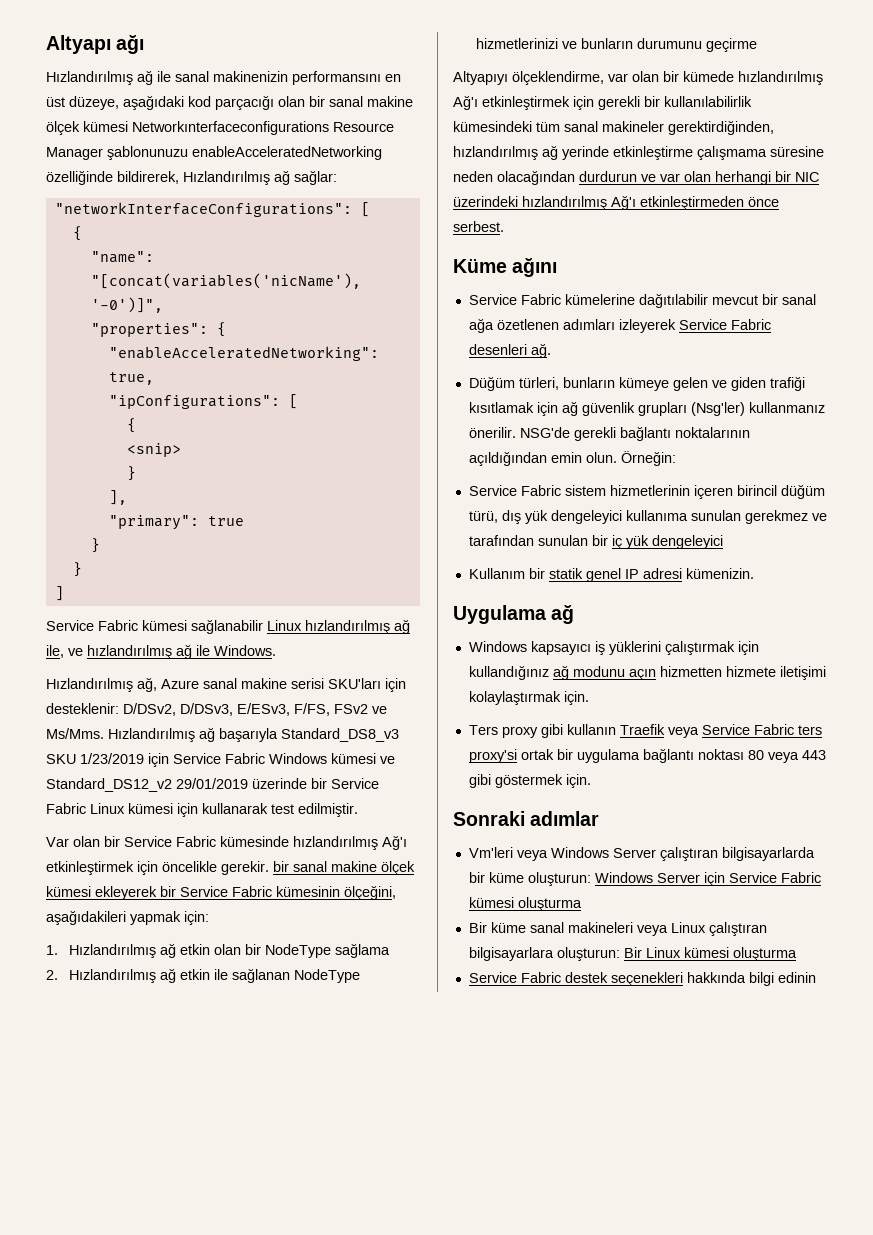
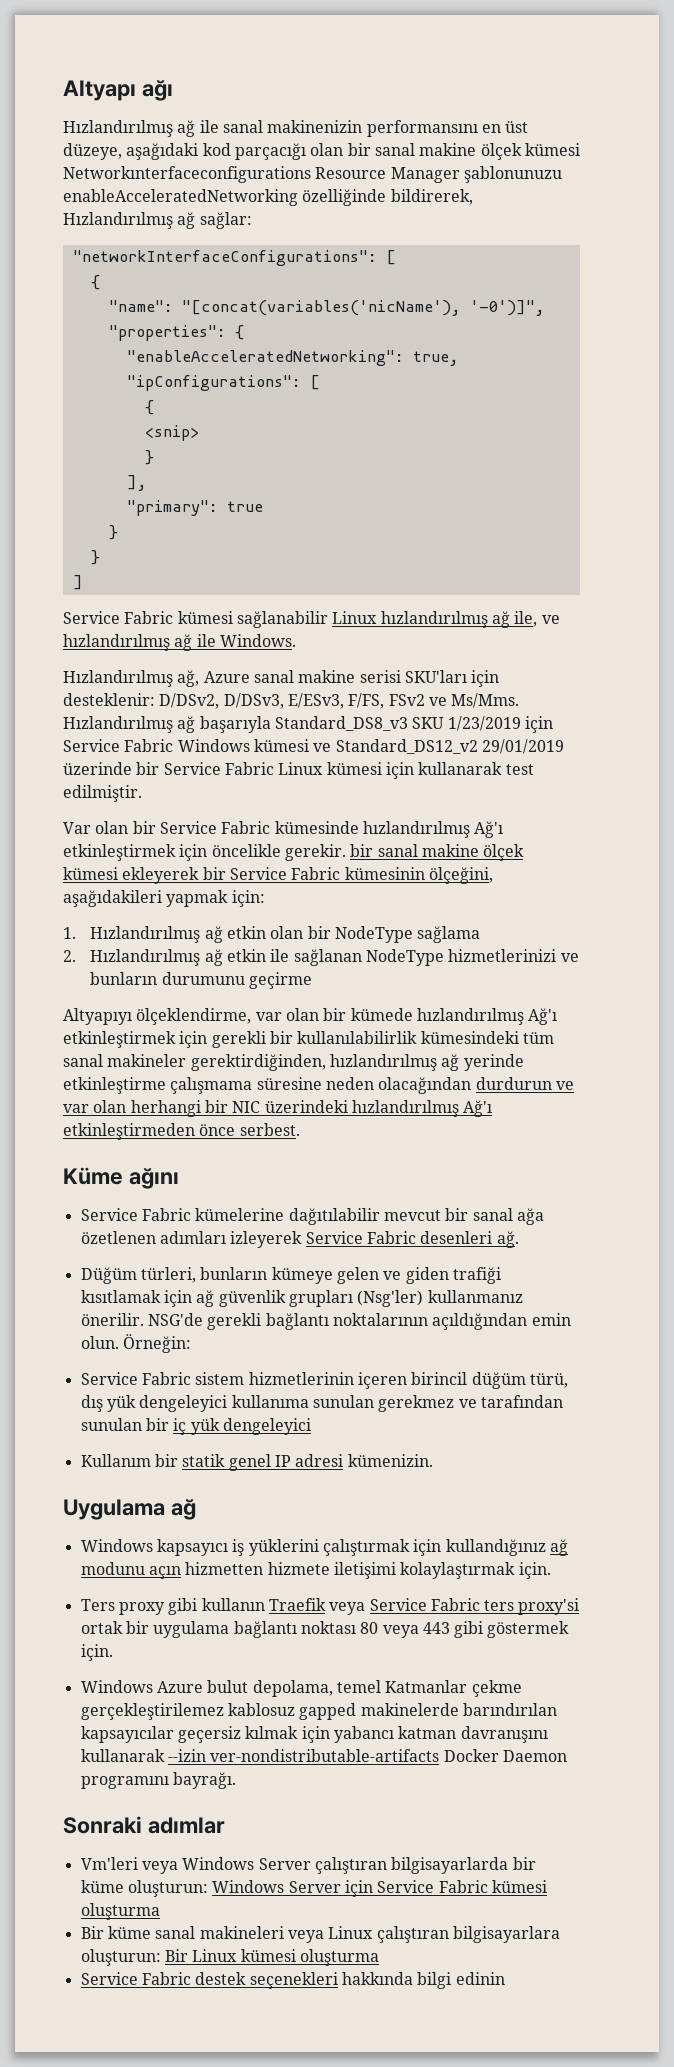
+ Windows Azure bulut depolama, temel Katmanlar çekme gerçekleştirilemez kablosuz gapped makinelerde barındırılan kapsayıcılar geçersiz kılmak için yabancı katman davranışını kullanarak --izin ver-nondistributable-artifacts Docker Daemon programını bayrağı.

